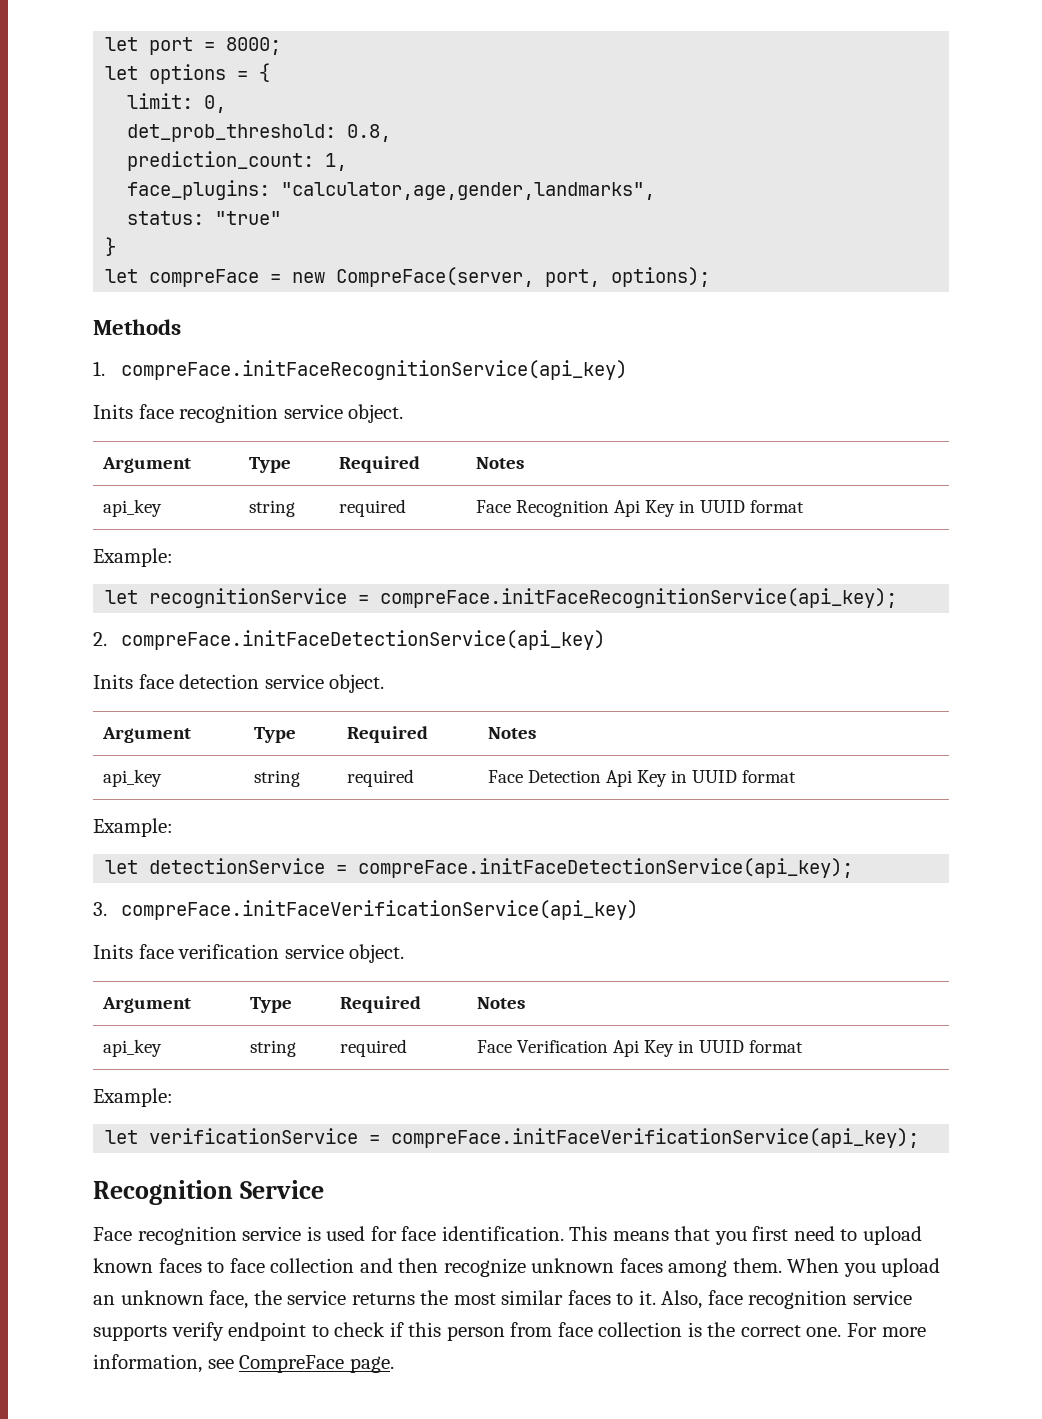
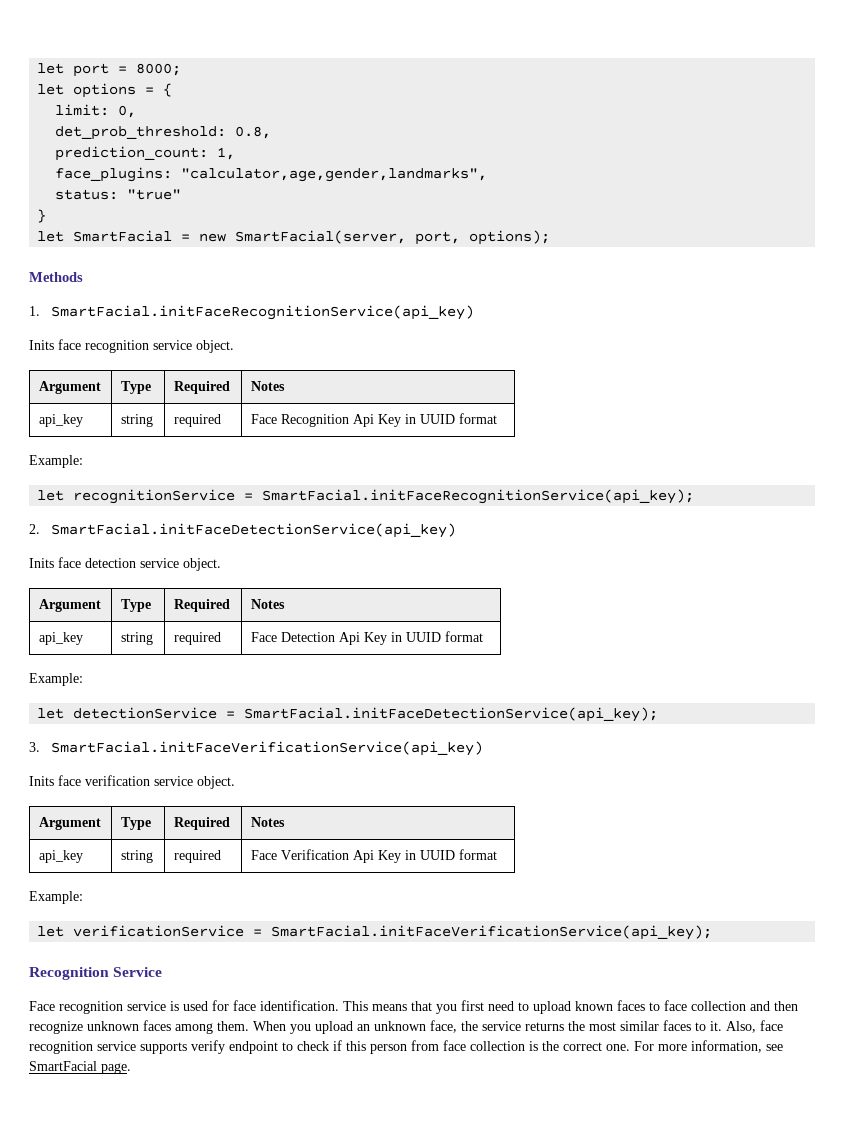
- let compreFace = new CompreFace(server, port, options);
+ let SmartFacial = new SmartFacial(server, port, options);
- 1. compreFace.initFaceRecognitionService(api_key)
+ 1. SmartFacial.initFaceRecognitionService(api_key)
- let recognitionService = compreFace.initFaceRecognitionService(api_key);
+ let recognitionService = SmartFacial.initFaceRecognitionService(api_key);
- 2. compreFace.initFaceDetectionService(api_key)
+ 2. SmartFacial.initFaceDetectionService(api_key)
- let detectionService = compreFace.initFaceDetectionService(api_key);
+ let detectionService = SmartFacial.initFaceDetectionService(api_key);
- 3. compreFace.initFaceVerificationService(api_key)
+ 3. SmartFacial.initFaceVerificationService(api_key)
- let verificationService = compreFace.initFaceVerificationService(api_key);
+ let verificationService = SmartFacial.initFaceVerificationService(api_key);
- For more information, see CompreFace page.
+ For more information, see SmartFacial page.

